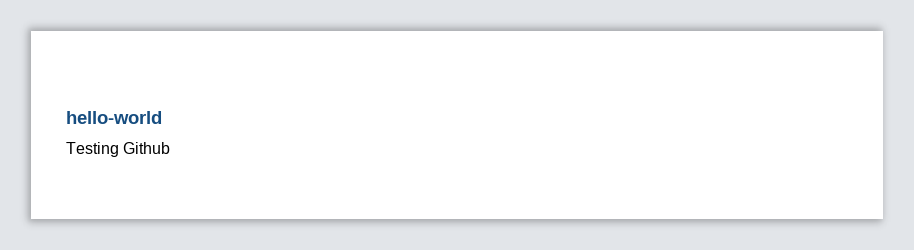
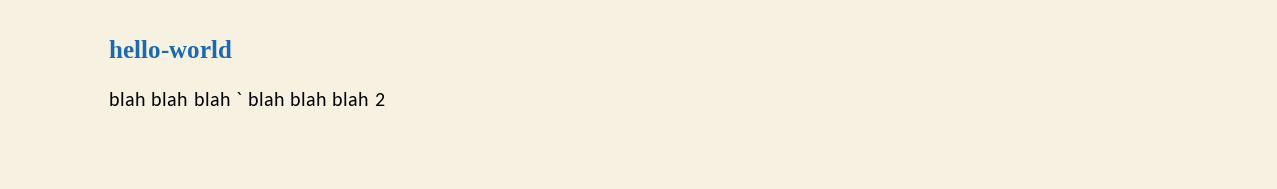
- Testing Github
+ blah blah blah ` blah blah blah 2

